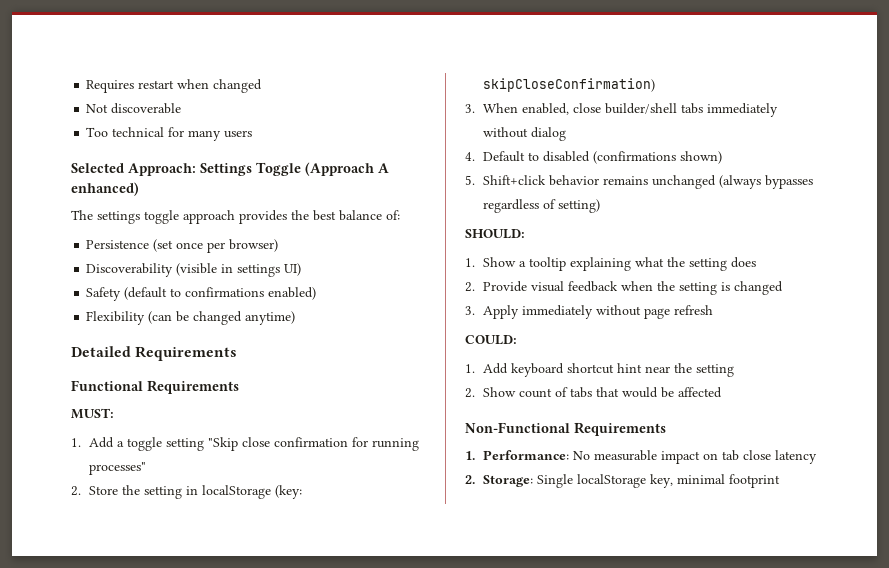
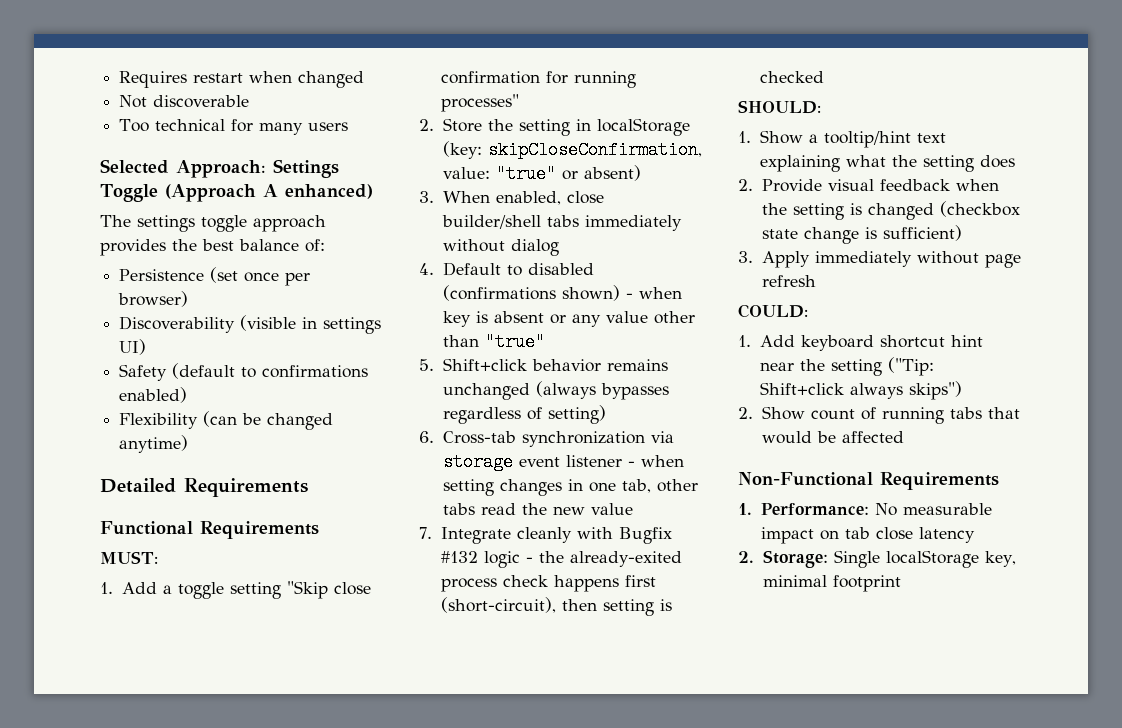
- 2. Store the setting in localStorage (key: skipCloseConfirmation)
+ 2. Store the setting in localStorage (key: skipCloseConfirmation, value: "true" or absent)
- 4. Default to disabled (confirmations shown)
+ 4. Default to disabled (confirmations shown) - when key is absent or any value other than "true"
+ 6. Cross-tab synchronization via storage event listener - when setting changes in one tab, other tabs read the new value
+ 7. Integrate cleanly with Bugfix #132 logic - the already-exited process check happens first (short-circuit), then setting is checked
- 1. Show a tooltip explaining what the setting does
+ 1. Show a tooltip/hint text explaining what the setting does
- 2. Provide visual feedback when the setting is changed
+ 2. Provide visual feedback when the setting is changed (checkbox state change is sufficient)
- 1. Add keyboard shortcut hint near the setting
+ 1. Add keyboard shortcut hint near the setting ("Tip: Shift+click always skips")
- 2. Show count of tabs that would be affected
+ 2. Show count of running tabs that would be affected

